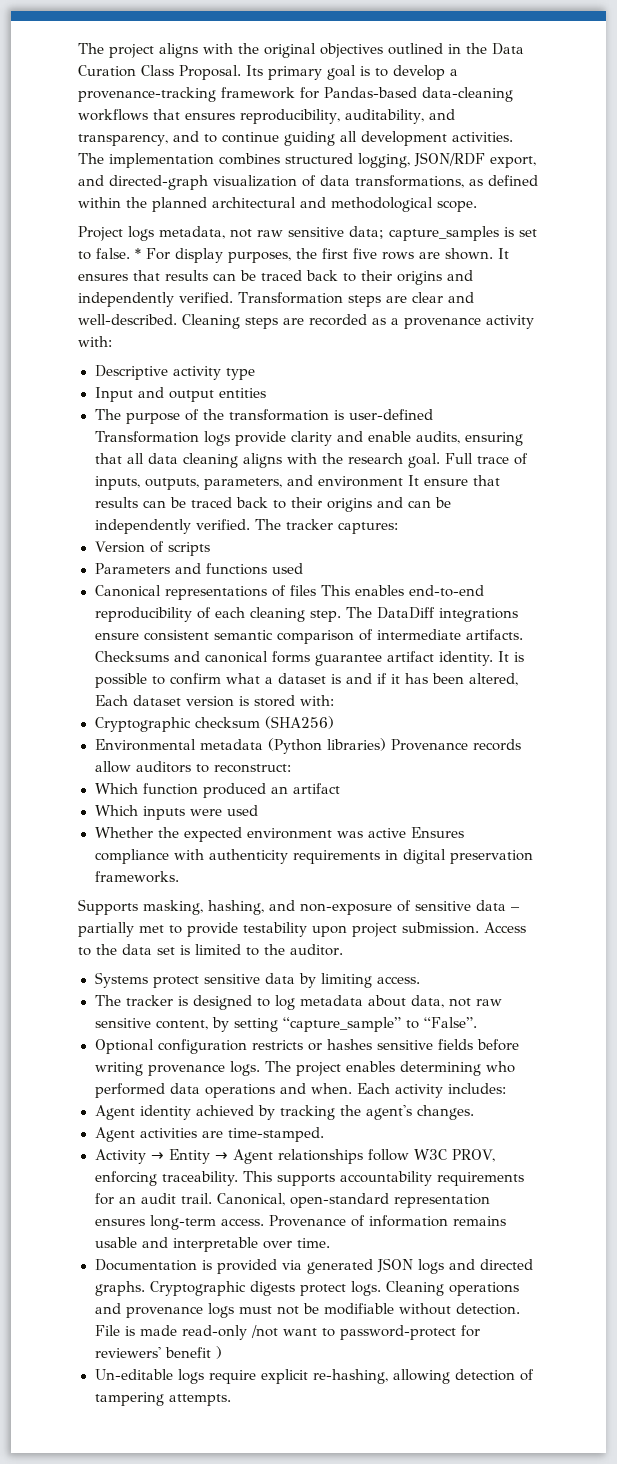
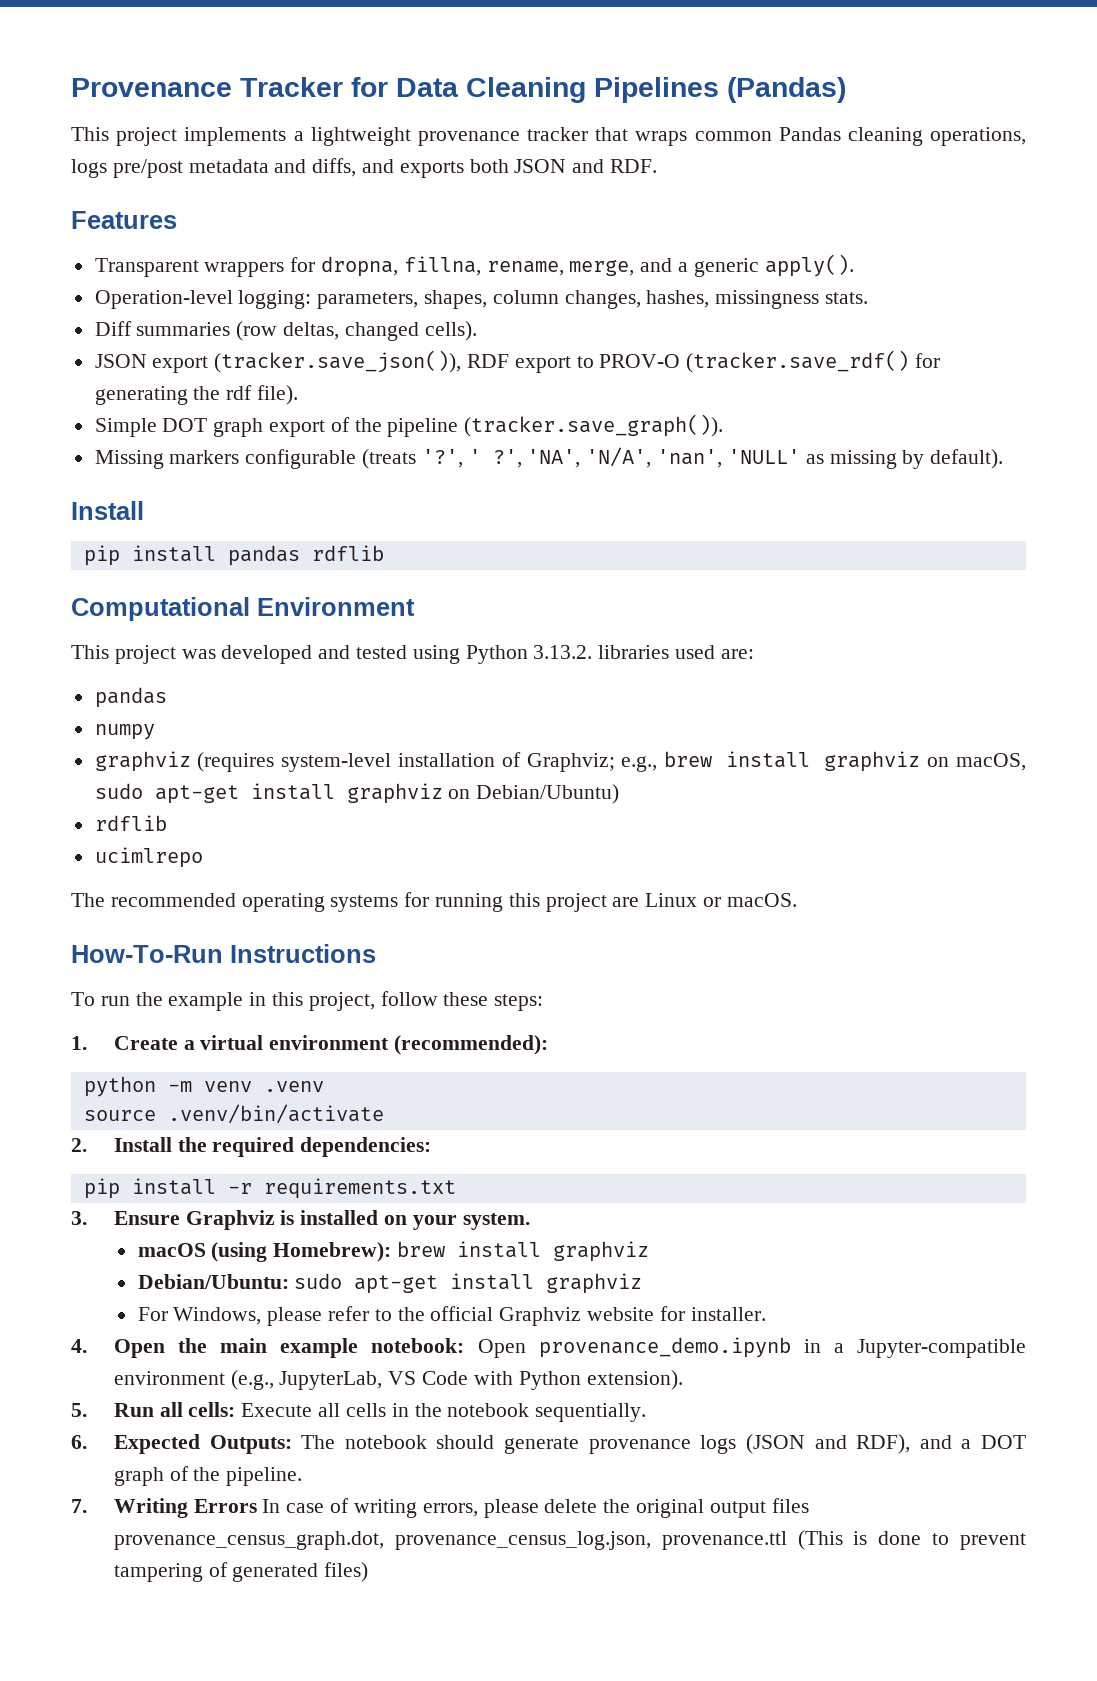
- The project aligns with the original objectives outlined in the Data Curation Class Proposal. Its primary goal is to develop a provenance-tracking framework for Pandas-based data-cleaning workflows that ensures reproducibility, auditability, and transparency, and to continue guiding all development activities. The implementation combines structured logging, JSON/RDF export, and directed-graph visualization of data transformations, as defined within the planned architectural and methodological scope.
- Project logs metadata, not raw sensitive data; capture_samples is set to false. * For display purposes, the first five rows are shown. It ensures that results can be traced back to their origins and independently verified. Transformation steps are clear and well-described. Cleaning steps are recorded as a provenance activity with:
- Descriptive activity type
- Input and output entities
- The purpose of the transformation is user-defined Transformation logs provide clarity and enable audits, ensuring that all data cleaning aligns with the research goal. Full trace of inputs, outputs, parameters, and environment It ensure that results can be traced back to their origins and can be independently verified. The tracker captures:
- Version of scripts
- Parameters and functions used
- Canonical representations of files This enables end-to-end reproducibility of each cleaning step. The DataDiff integrations ensure consistent semantic comparison of intermediate artifacts. Checksums and canonical forms guarantee artifact identity. It is possible to confirm what a dataset is and if it has been altered, Each dataset version is stored with:
- Cryptographic checksum (SHA256)
- Environmental metadata (Python libraries) Provenance records allow auditors to reconstruct:
- Which function produced an artifact
- Which inputs were used
- Whether the expected environment was active Ensures compliance with authenticity requirements in digital preservation frameworks.
- Supports masking, hashing, and non-exposure of sensitive data – partially met to provide testability upon project submission. Access to the data set is limited to the auditor.
- Systems protect sensitive data by limiting access.
- The tracker is designed to log metadata about data, not raw sensitive content, by setting “capture_sample” to “False”.
- Optional configuration restricts or hashes sensitive fields before writing provenance logs. The project enables determining who performed data operations and when. Each activity includes:
- Agent identity achieved by tracking the agent's changes.
- Agent activities are time-stamped.
- Activity → Entity → Agent relationships follow W3C PROV, enforcing traceability. This supports accountability requirements for an audit trail. Canonical, open-standard representation ensures long-term access. Provenance of information remains usable and interpretable over time.
- Documentation is provided via generated JSON logs and directed graphs. Cryptographic digests protect logs. Cleaning operations and provenance logs must not be modifiable without detection. File is made read-only /not want to password-protect for reviewers' benefit )
- Un-editable logs require explicit re-hashing, allowing detection of tampering attempts.
+ Provenance Tracker for Data Cleaning Pipelines (Pandas)
+ This project implements a lightweight provenance tracker that wraps common Pandas cleaning operations, logs pre/post metadata and diffs, and exports both JSON and RDF.
+ Features
+ Transparent wrappers for dropna, fillna, rename, merge, and a generic apply().
+ Operation-level logging: parameters, shapes, column changes, hashes, missingness stats.
+ Diff summaries (row deltas, changed cells).
+ JSON export (tracker.save_json()), RDF export to PROV-O (tracker.save_rdf() for generating the rdf file).
+ Simple DOT graph export of the pipeline (tracker.save_graph()).
+ Missing markers configurable (treats '?', ' ?', 'NA', 'N/A', 'nan', 'NULL' as missing by default).
+ Install
+ pip install pandas rdflib
+ Computational Environment
+ This project was developed and tested using Python 3.13.2. libraries used are:
+ pandas
+ numpy
+ graphviz (requires system-level installation of Graphviz; e.g., brew install graphviz on macOS, sudo apt-get install graphviz on Debian/Ubuntu)
+ rdflib
+ ucimlrepo
+ The recommended operating systems for running this project are Linux or macOS.
+ How-To-Run Instructions
+ To run the example in this project, follow these steps:
+ 1. Create a virtual environment (recommended):
+ python -m venv .venv
+ source .venv/bin/activate
+ 2. Install the required dependencies:
+ pip install -r requirements.txt
+ 3. Ensure Graphviz is installed on your system.
+ macOS (using Homebrew): brew install graphviz
+ Debian/Ubuntu: sudo apt-get install graphviz
+ For Windows, please refer to the official Graphviz website for installer.
+ 4. Open the main example notebook: Open provenance_demo.ipynb in a Jupyter-compatible environment (e.g., JupyterLab, VS Code with Python extension).
+ 5. Run all cells: Execute all cells in the notebook sequentially.
+ 6. Expected Outputs: The notebook should generate provenance logs (JSON and RDF), and a DOT graph of the pipeline.
+ 7. Writing Errors In case of writing errors, please delete the original output files provenance_census_graph.dot, provenance_census_log.json, provenance.ttl (This is done to prevent tampering of generated files)

